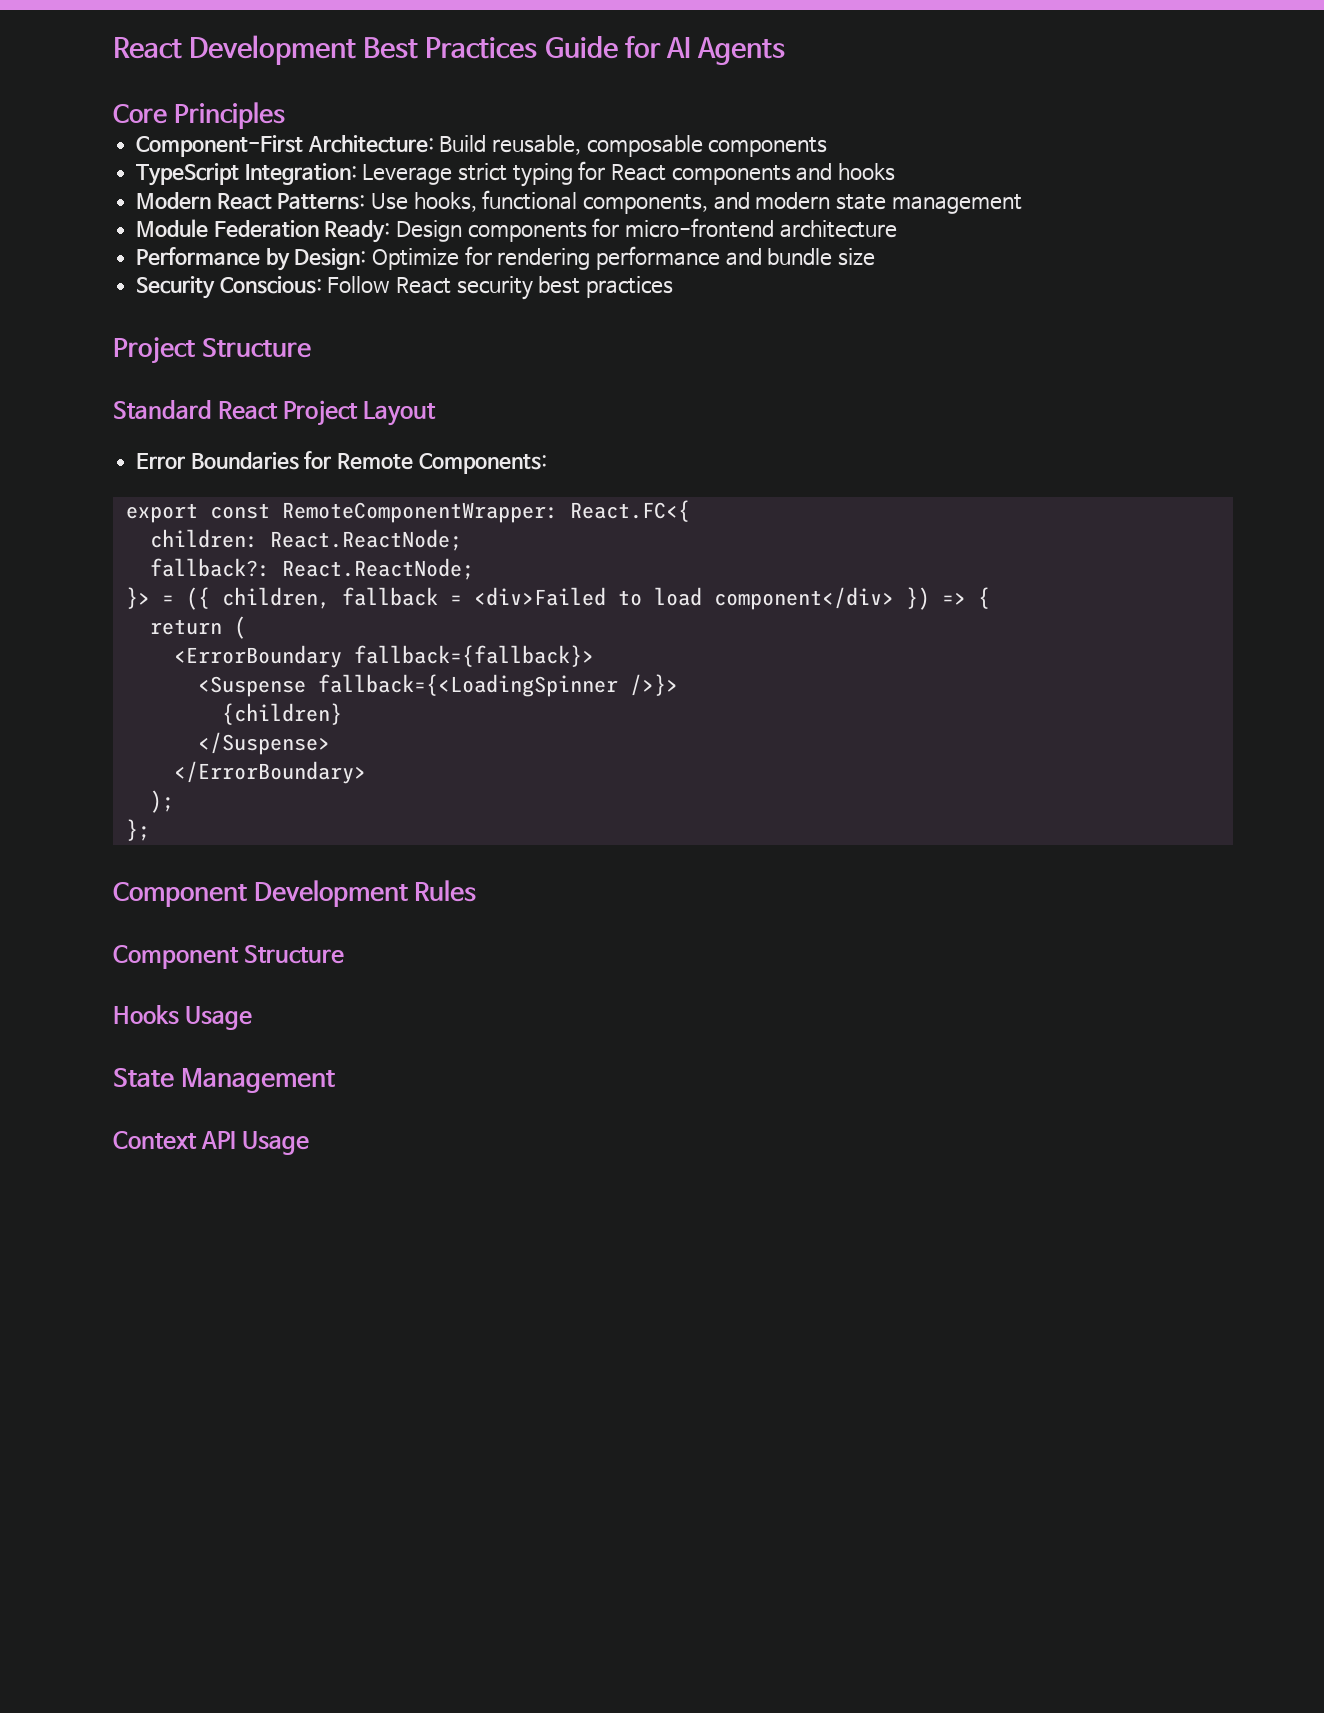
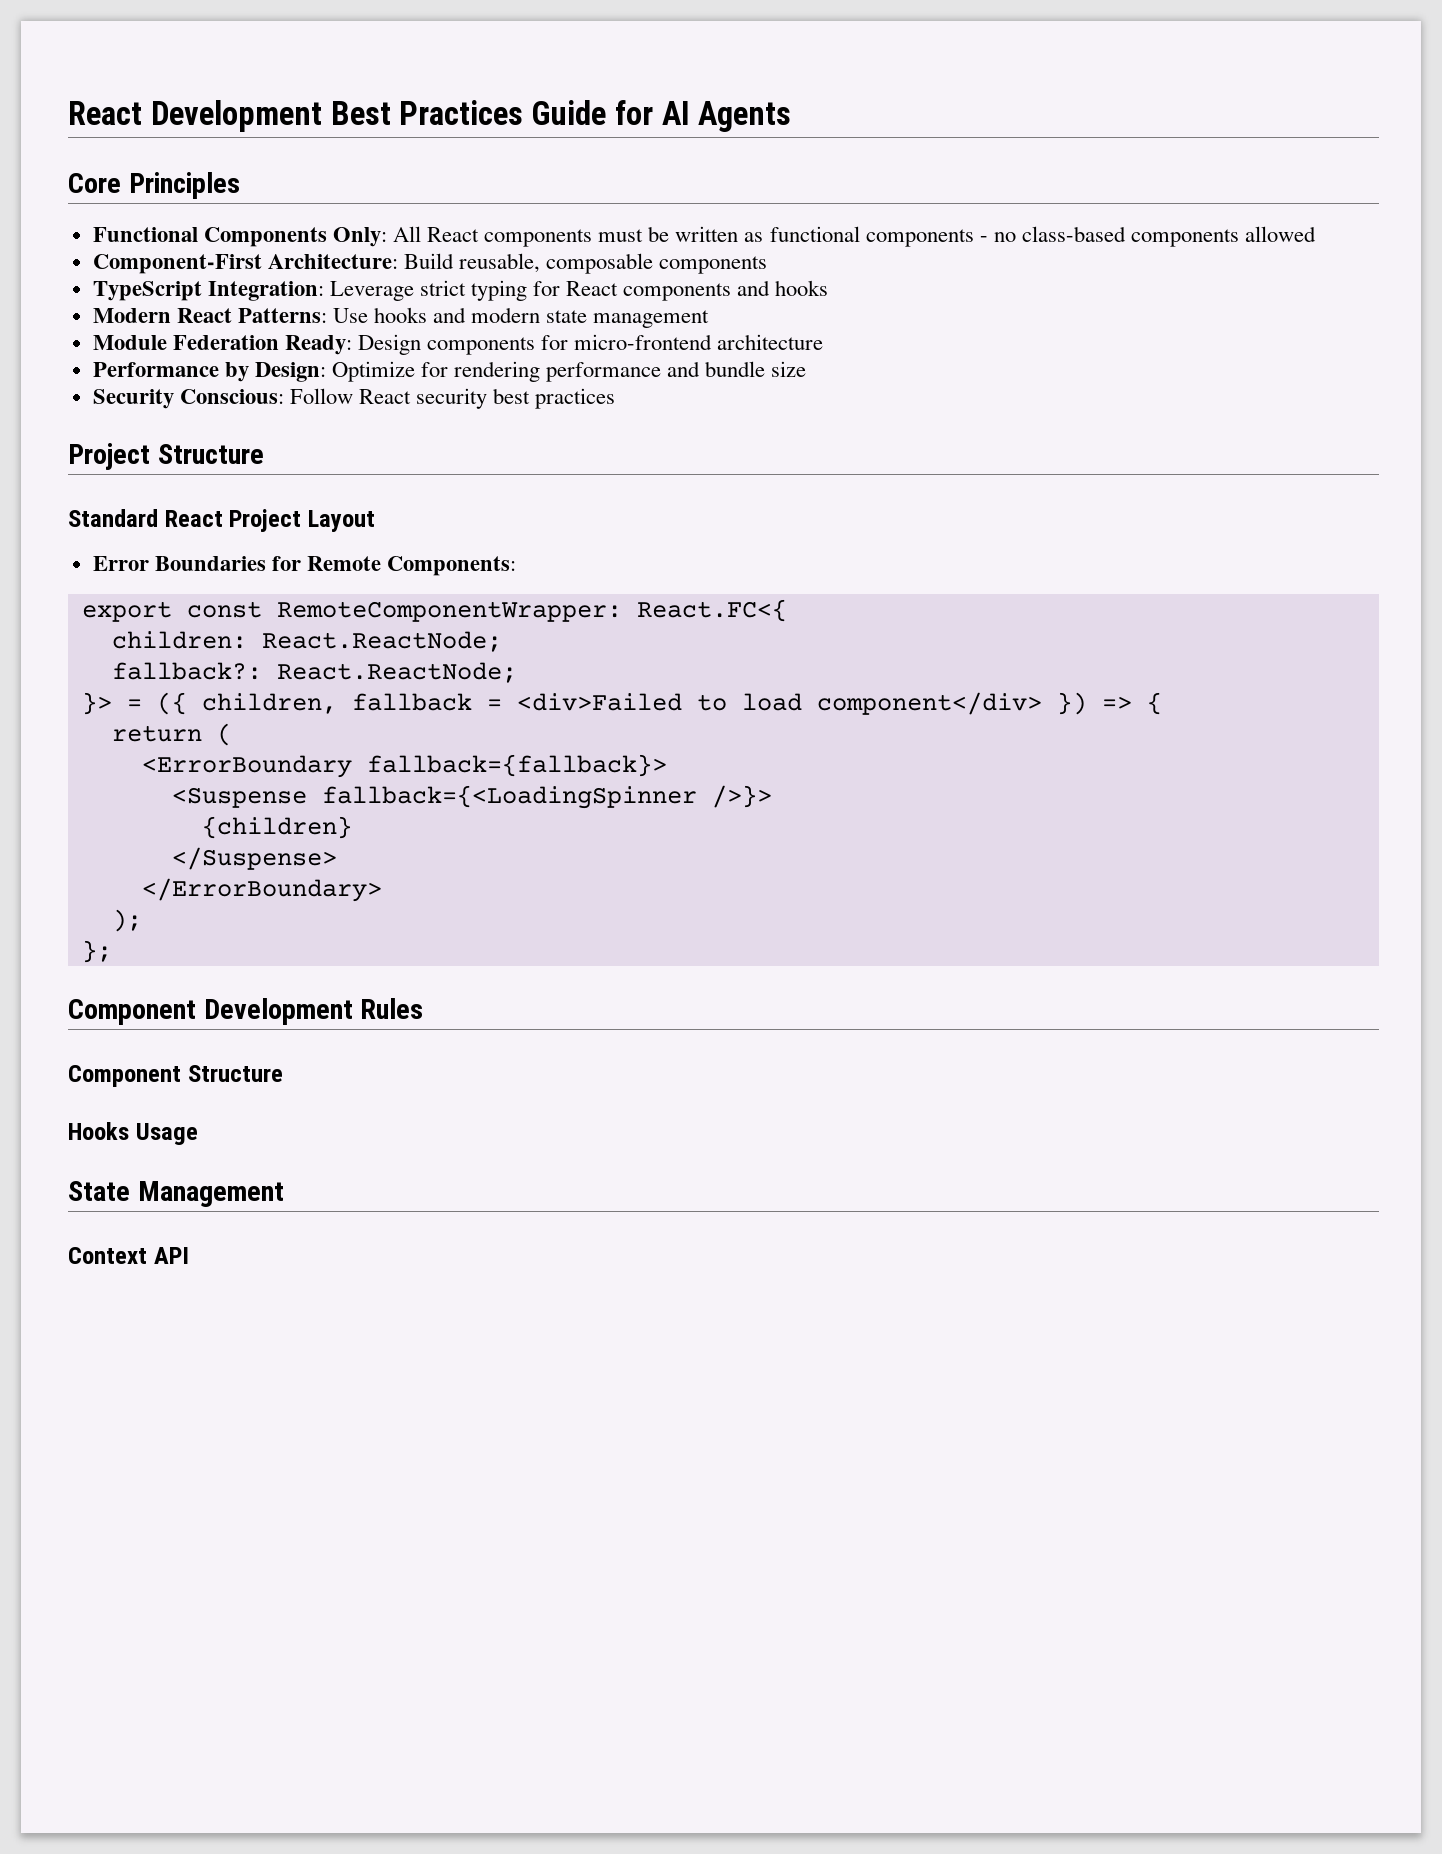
+ Functional Components Only: All React components must be written as functional components - no class-based components allowed
- Modern React Patterns: Use hooks, functional components, and modern state management
+ Modern React Patterns: Use hooks and modern state management
- Context API Usage
+ Context API

